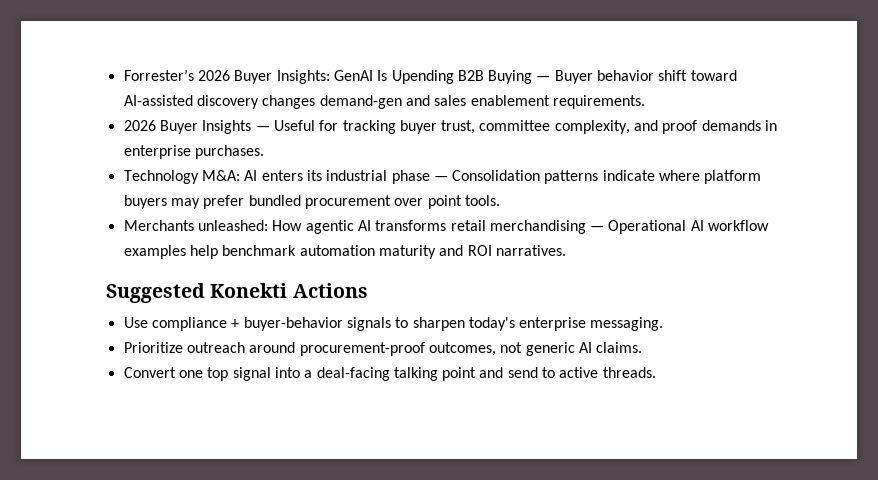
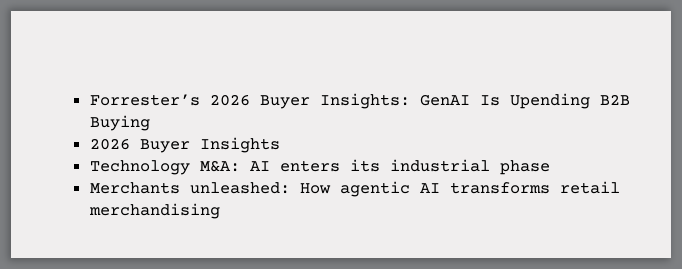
- Forrester’s 2026 Buyer Insights: GenAI Is Upending B2B Buying — Buyer behavior shift toward AI-assisted discovery changes demand-gen and sales enablement requirements.
- 2026 Buyer Insights — Useful for tracking buyer trust, committee complexity, and proof demands in enterprise purchases.
+ Forrester’s 2026 Buyer Insights: GenAI Is Upending B2B Buying
+ 2026 Buyer Insights
- Technology M&A: AI enters its industrial phase — Consolidation patterns indicate where platform buyers may prefer bundled procurement over point tools.
+ Technology M&A: AI enters its industrial phase
- Merchants unleashed: How agentic AI transforms retail merchandising — Operational AI workflow examples help benchmark automation maturity and ROI narratives.
- Suggested Konekti Actions
- Use compliance + buyer-behavior signals to sharpen today's enterprise messaging.
- Prioritize outreach around procurement-proof outcomes, not generic AI claims.
- Convert one top signal into a deal-facing talking point and send to active threads.
+ Merchants unleashed: How agentic AI transforms retail merchandising

